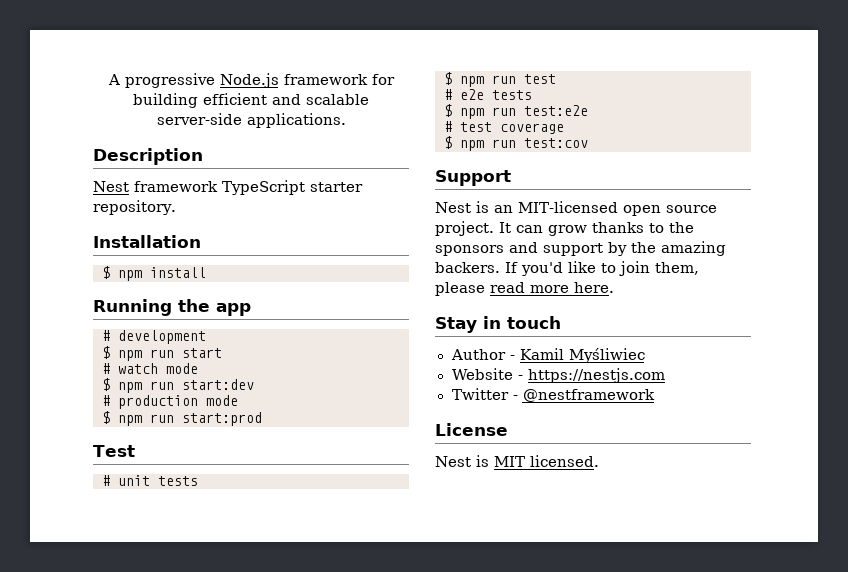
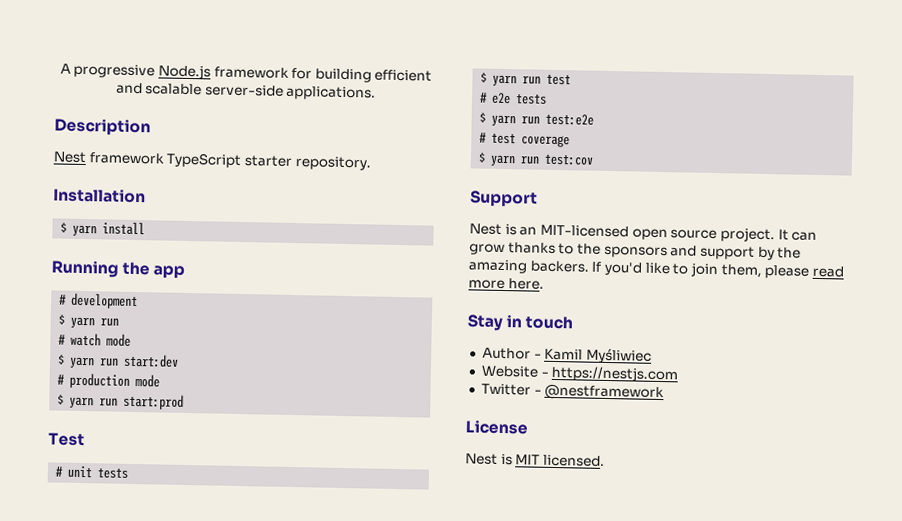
- $ npm install
+ $ yarn install
  # development
- $ npm run start
+ $ yarn run
- $ npm run start:dev
+ $ yarn run start:dev
- $ npm run start:prod
+ $ yarn run start:prod
- $ npm run test
+ $ yarn run test
- $ npm run test:e2e
+ $ yarn run test:e2e
- $ npm run test:cov
+ $ yarn run test:cov

